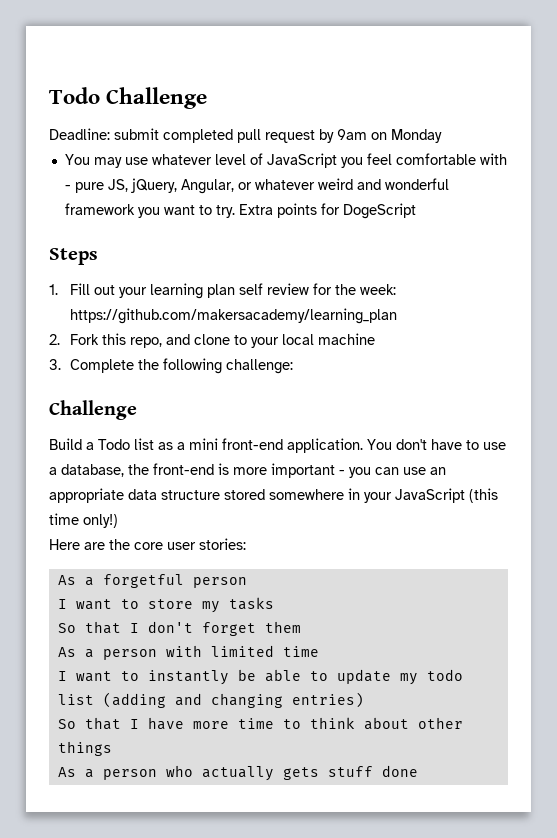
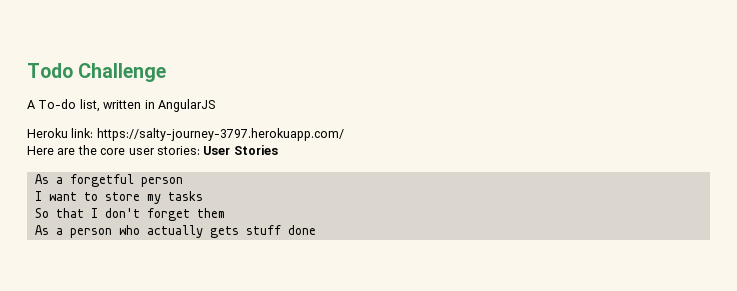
- Deadline: submit completed pull request by 9am on Monday
- You may use whatever level of JavaScript you feel comfortable with - pure JS, jQuery, Angular, or whatever weird and wonderful framework you want to try. Extra points for DogeScript
- Steps
- 1. Fill out your learning plan self review for the week: https://github.com/makersacademy/learning_plan
- 2. Fork this repo, and clone to your local machine
- 3. Complete the following challenge:
- Challenge
- Build a Todo list as a mini front-end application. You don't have to use a database, the front-end is more important - you can use an appropriate data structure stored somewhere in your JavaScript (this time only!)
+ A To-do list, written in AngularJS
+ Heroku link: https://salty-journey-3797.herokuapp.com/
- Here are the core user stories:
+ Here are the core user stories: User Stories
- As a person with limited time
- I want to instantly be able to update my todo list (adding and changing entries)
- So that I have more time to think about other things

